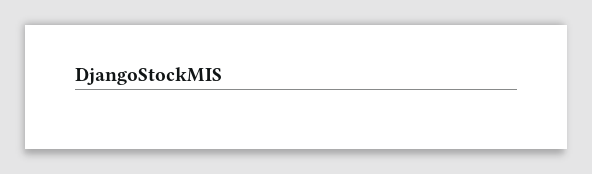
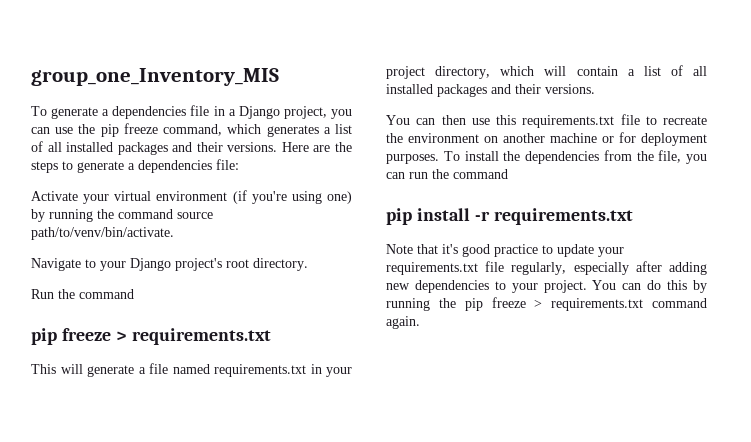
- DjangoStockMIS
+ group_one_Inventory_MIS
+ To generate a dependencies file in a Django project, you can use the pip freeze command, which generates a list of all installed packages and their versions. Here are the steps to generate a dependencies file:
+ Activate your virtual environment (if you're using one) by running the command source path/to/venv/bin/activate.
+ Navigate to your Django project's root directory.
+ Run the command
+ pip freeze > requirements.txt
+ This will generate a file named requirements.txt in your project directory, which will contain a list of all installed packages and their versions.
+ You can then use this requirements.txt file to recreate the environment on another machine or for deployment purposes. To install the dependencies from the file, you can run the command
+ pip install -r requirements.txt
+ Note that it's good practice to update your requirements.txt file regularly, especially after adding new dependencies to your project. You can do this by running the pip freeze > requirements.txt command again.

